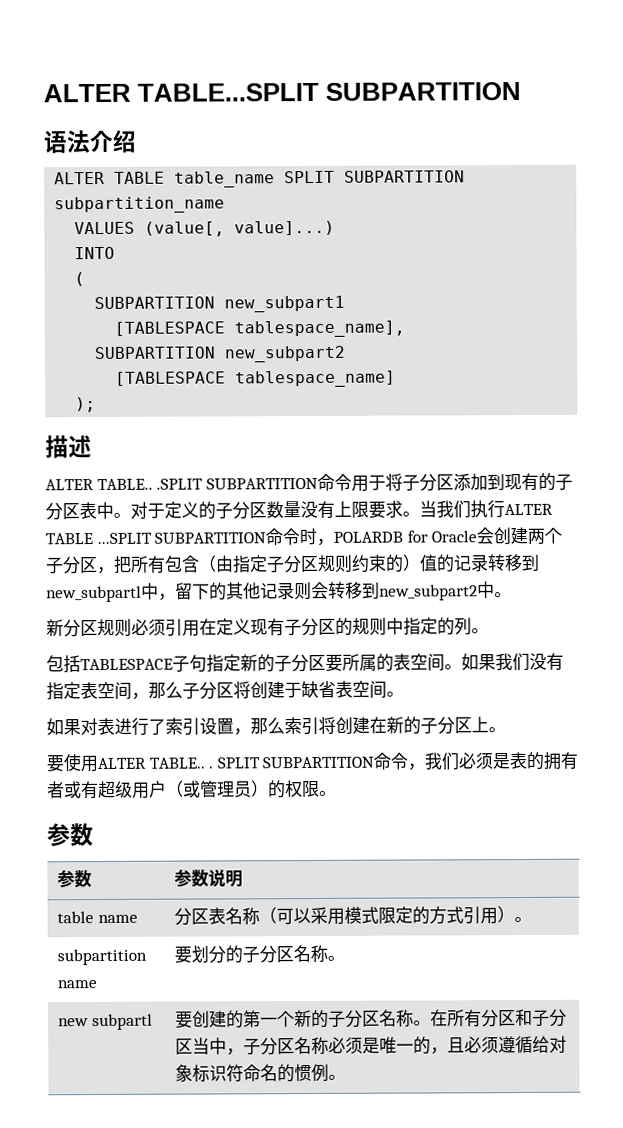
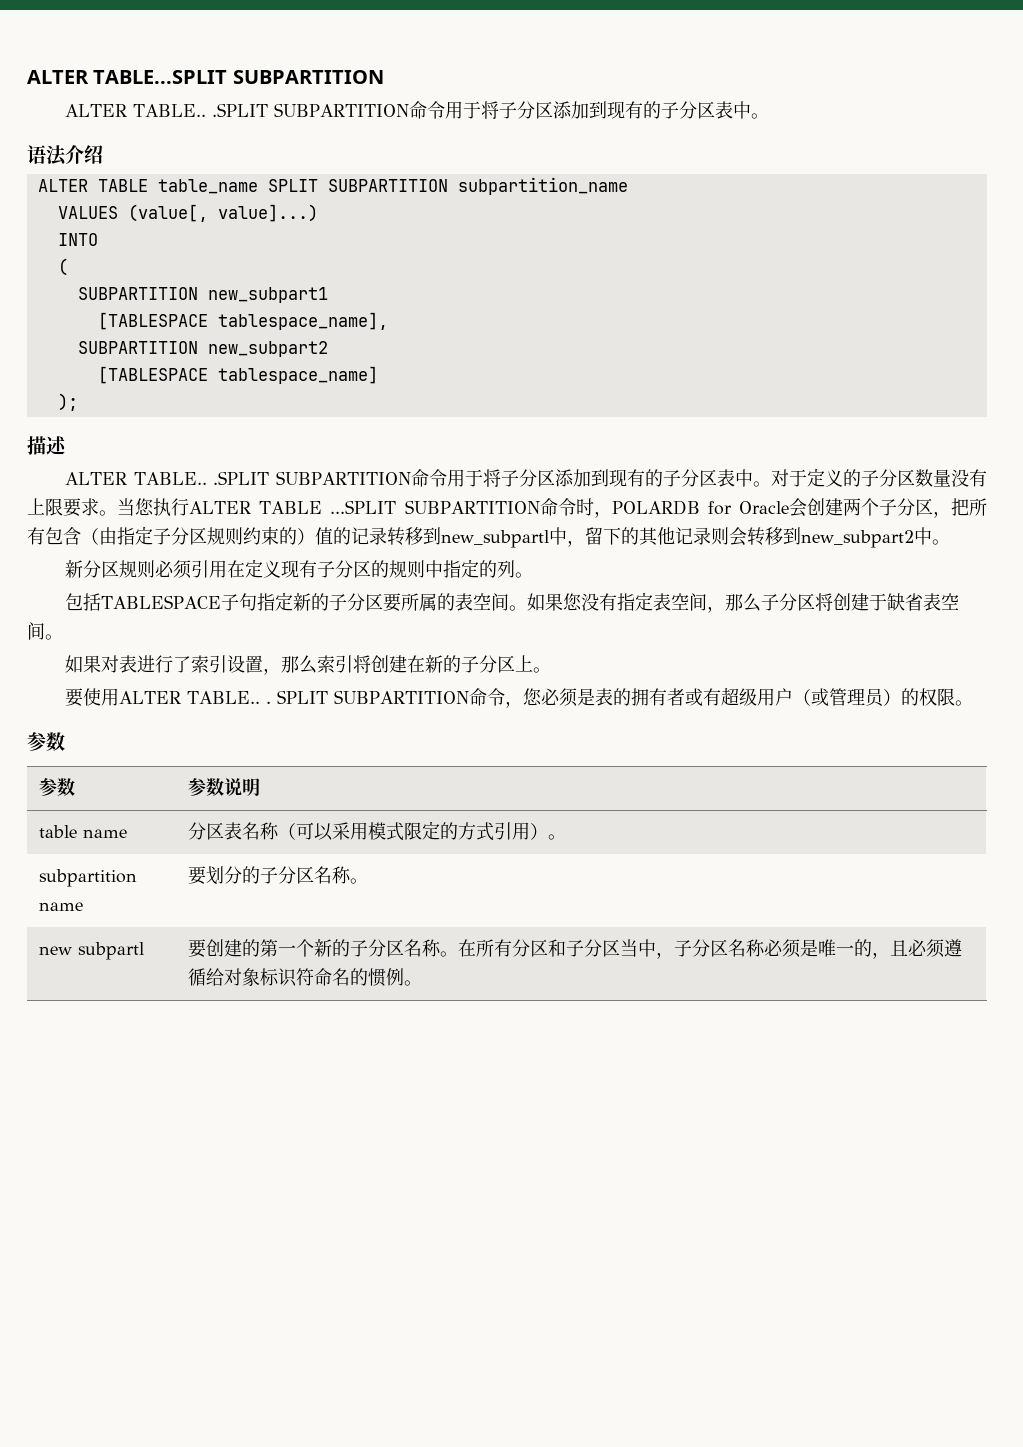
  ALTER TABLE...SPLIT SUBPARTITION
+ ALTER TABLE.. .SPLIT SUBPARTITION命令用于将子分区添加到现有的子分区表中。
- 当我们执行ALTER TABLE ...SPLIT SUBPARTITION命令时，POLARDB for Oracle会创建两个子分区，把所有包含（由指定子分区规则约束的）值的记录转移到new_subpartl中，留下的其他记录则会转移到new_subpart2中。
+ 当您执行ALTER TABLE ...SPLIT SUBPARTITION命令时，POLARDB for Oracle会创建两个子分区，把所有包含（由指定子分区规则约束的）值的记录转移到new_subpartl中，留下的其他记录则会转移到new_subpart2中。
- 如果我们没有指定表空间，那么子分区将创建于缺省表空间。
+ 如果您没有指定表空间，那么子分区将创建于缺省表空间。
- SPLIT SUBPARTITION命令，我们必须是表的拥有者或有超级用户（或管理员）的权限。
+ SPLIT SUBPARTITION命令，您必须是表的拥有者或有超级用户（或管理员）的权限。

